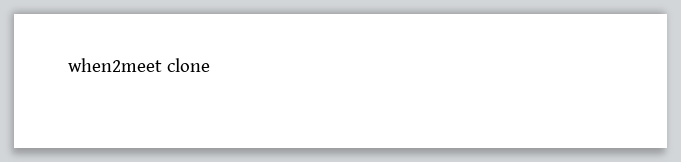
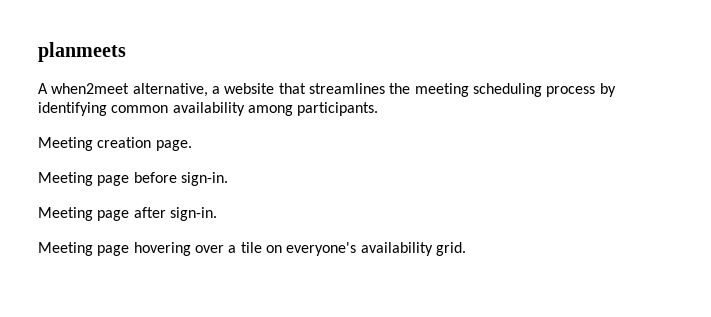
- when2meet clone
+ planmeets
+ A when2meet alternative, a website that streamlines the meeting scheduling process by identifying common availability among participants.
+ Meeting creation page.
+ Meeting page before sign-in.
+ Meeting page after sign-in.
+ Meeting page hovering over a tile on everyone's availability grid.

